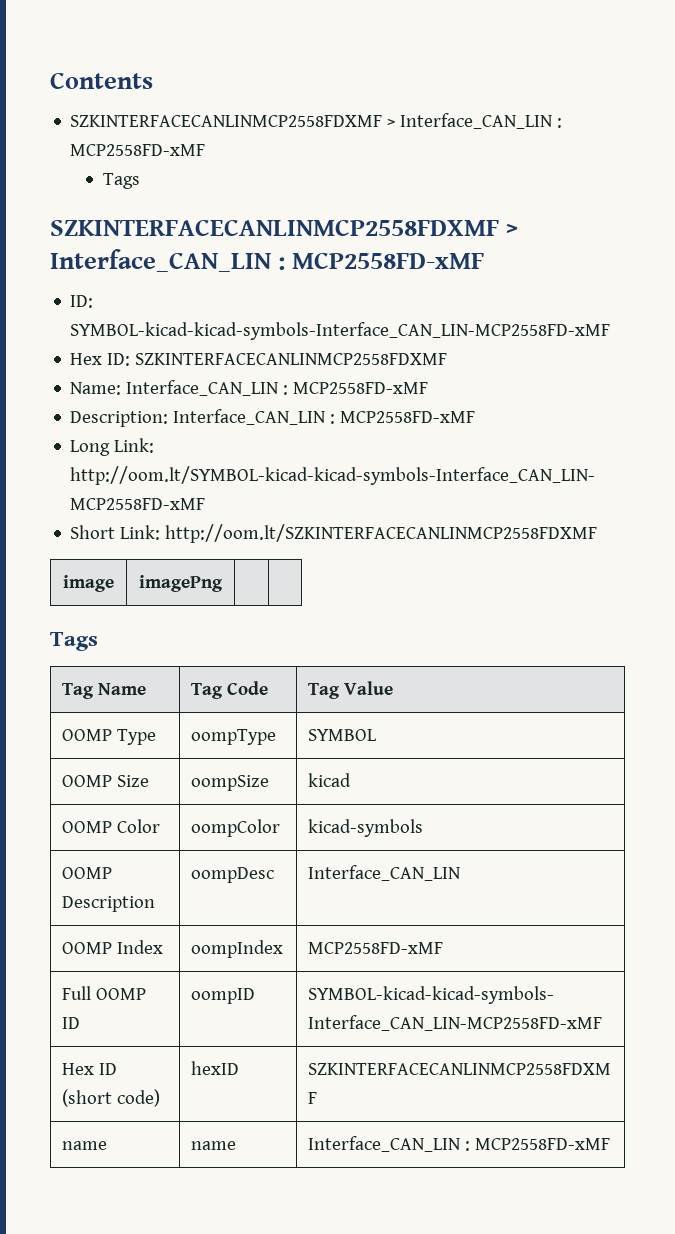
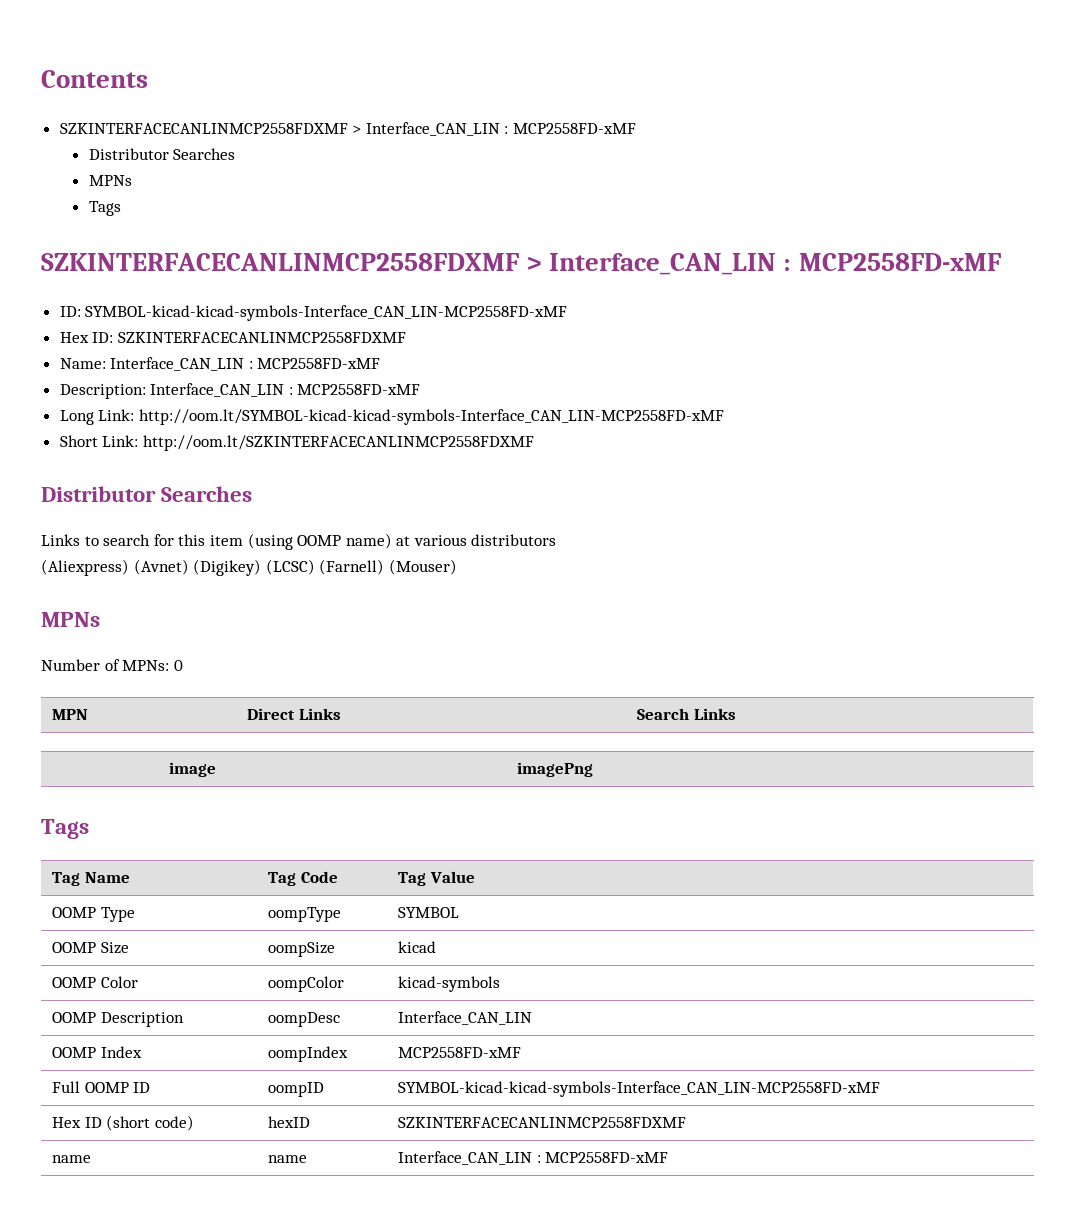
  Contents
  SZKINTERFACECANLINMCP2558FDXMF > Interface_CAN_LIN : MCP2558FD-xMF
+ Distributor Searches
+ MPNs
  Short Link: http://oom.lt/SZKINTERFACECANLINMCP2558FDXMF
+ Distributor Searches
+ Links to search for this item (using OOMP name) at various distributors
+ (Aliexpress) (Avnet) (Digikey) (LCSC) (Farnell) (Mouser)
+ MPNs
+ Number of MPNs: 0
+ MPN | Direct Links | Search Links

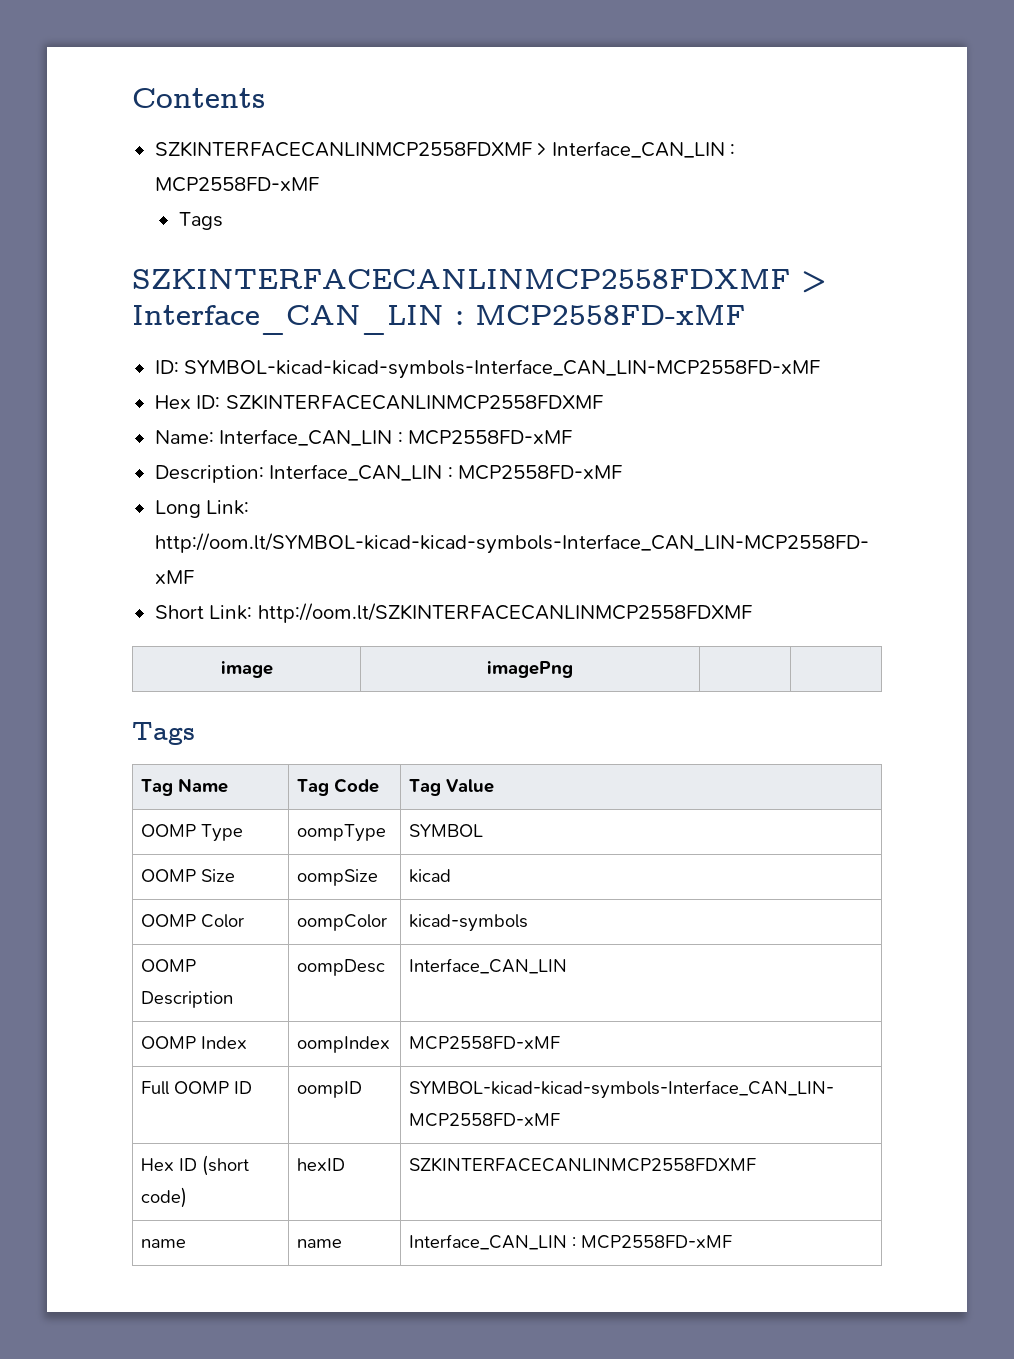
  Contents
  SZKINTERFACECANLINMCP2558FDXMF > Interface_CAN_LIN : MCP2558FD-xMF
- Distributor Searches
- MPNs
  Short Link: http://oom.lt/SZKINTERFACECANLINMCP2558FDXMF
- Distributor Searches
- Links to search for this item (using OOMP name) at various distributors
- (Aliexpress) (Avnet) (Digikey) (LCSC) (Farnell) (Mouser)
- MPNs
- Number of MPNs: 0
- MPN | Direct Links | Search Links

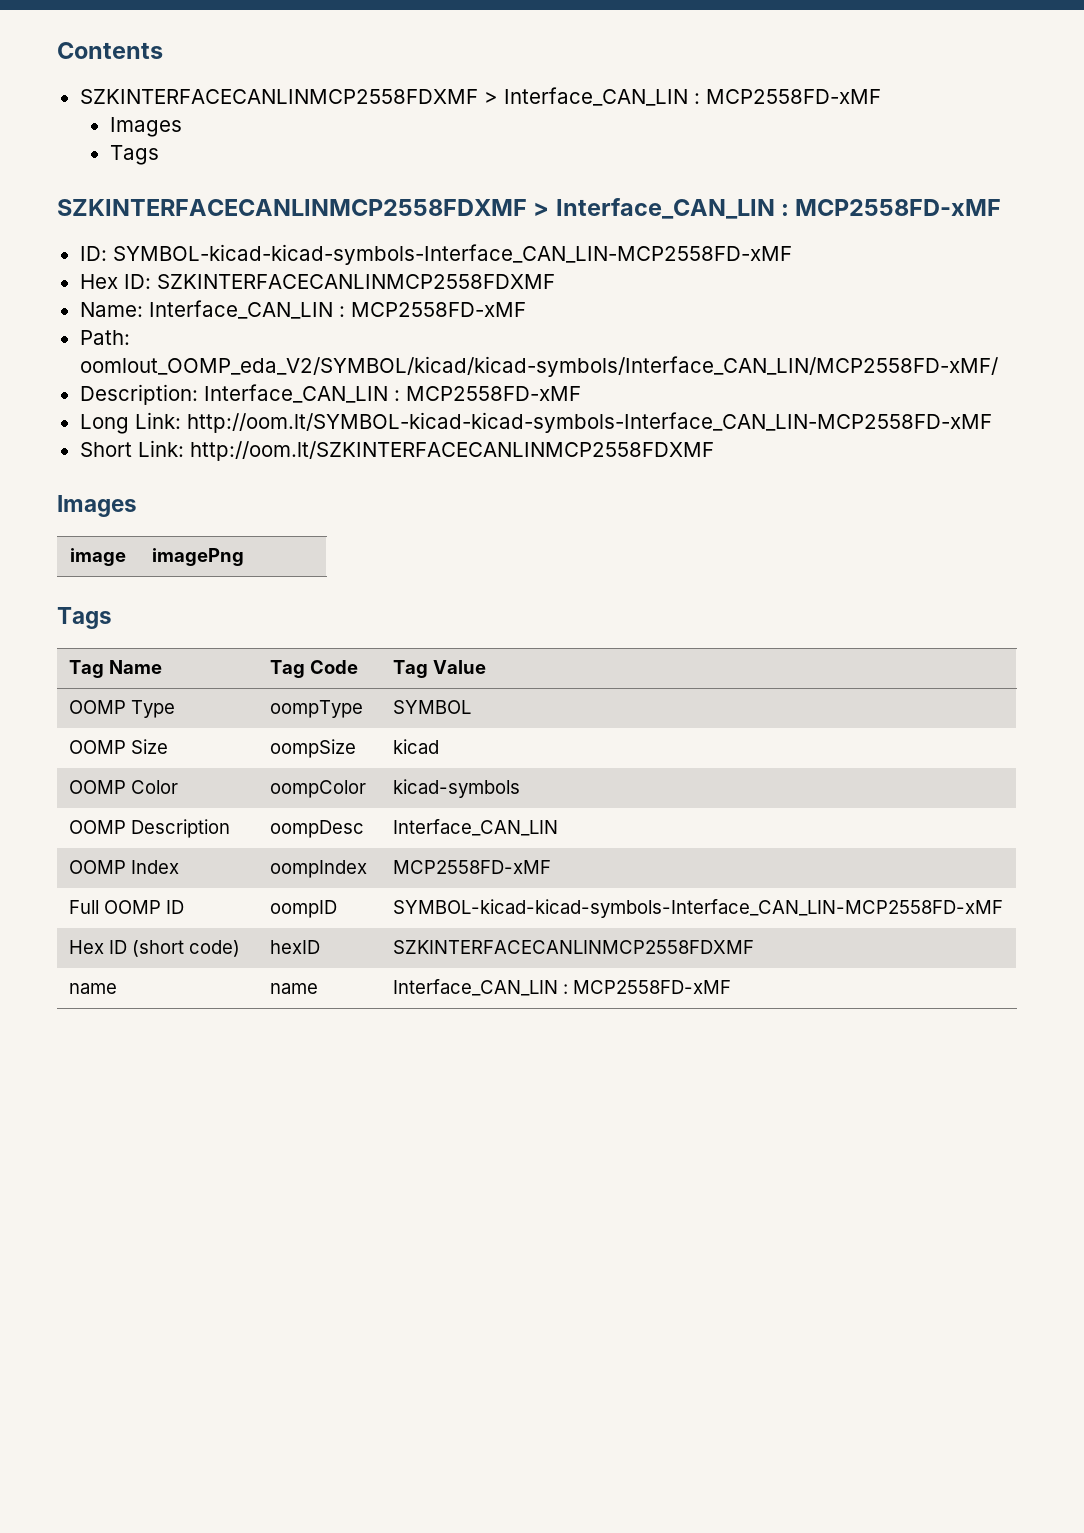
  Contents
  SZKINTERFACECANLINMCP2558FDXMF > Interface_CAN_LIN : MCP2558FD-xMF
+ Images
+ Path: oomlout_OOMP_eda_V2/SYMBOL/kicad/kicad-symbols/Interface_CAN_LIN/MCP2558FD-xMF/
  Short Link: http://oom.lt/SZKINTERFACECANLINMCP2558FDXMF
+ Images

